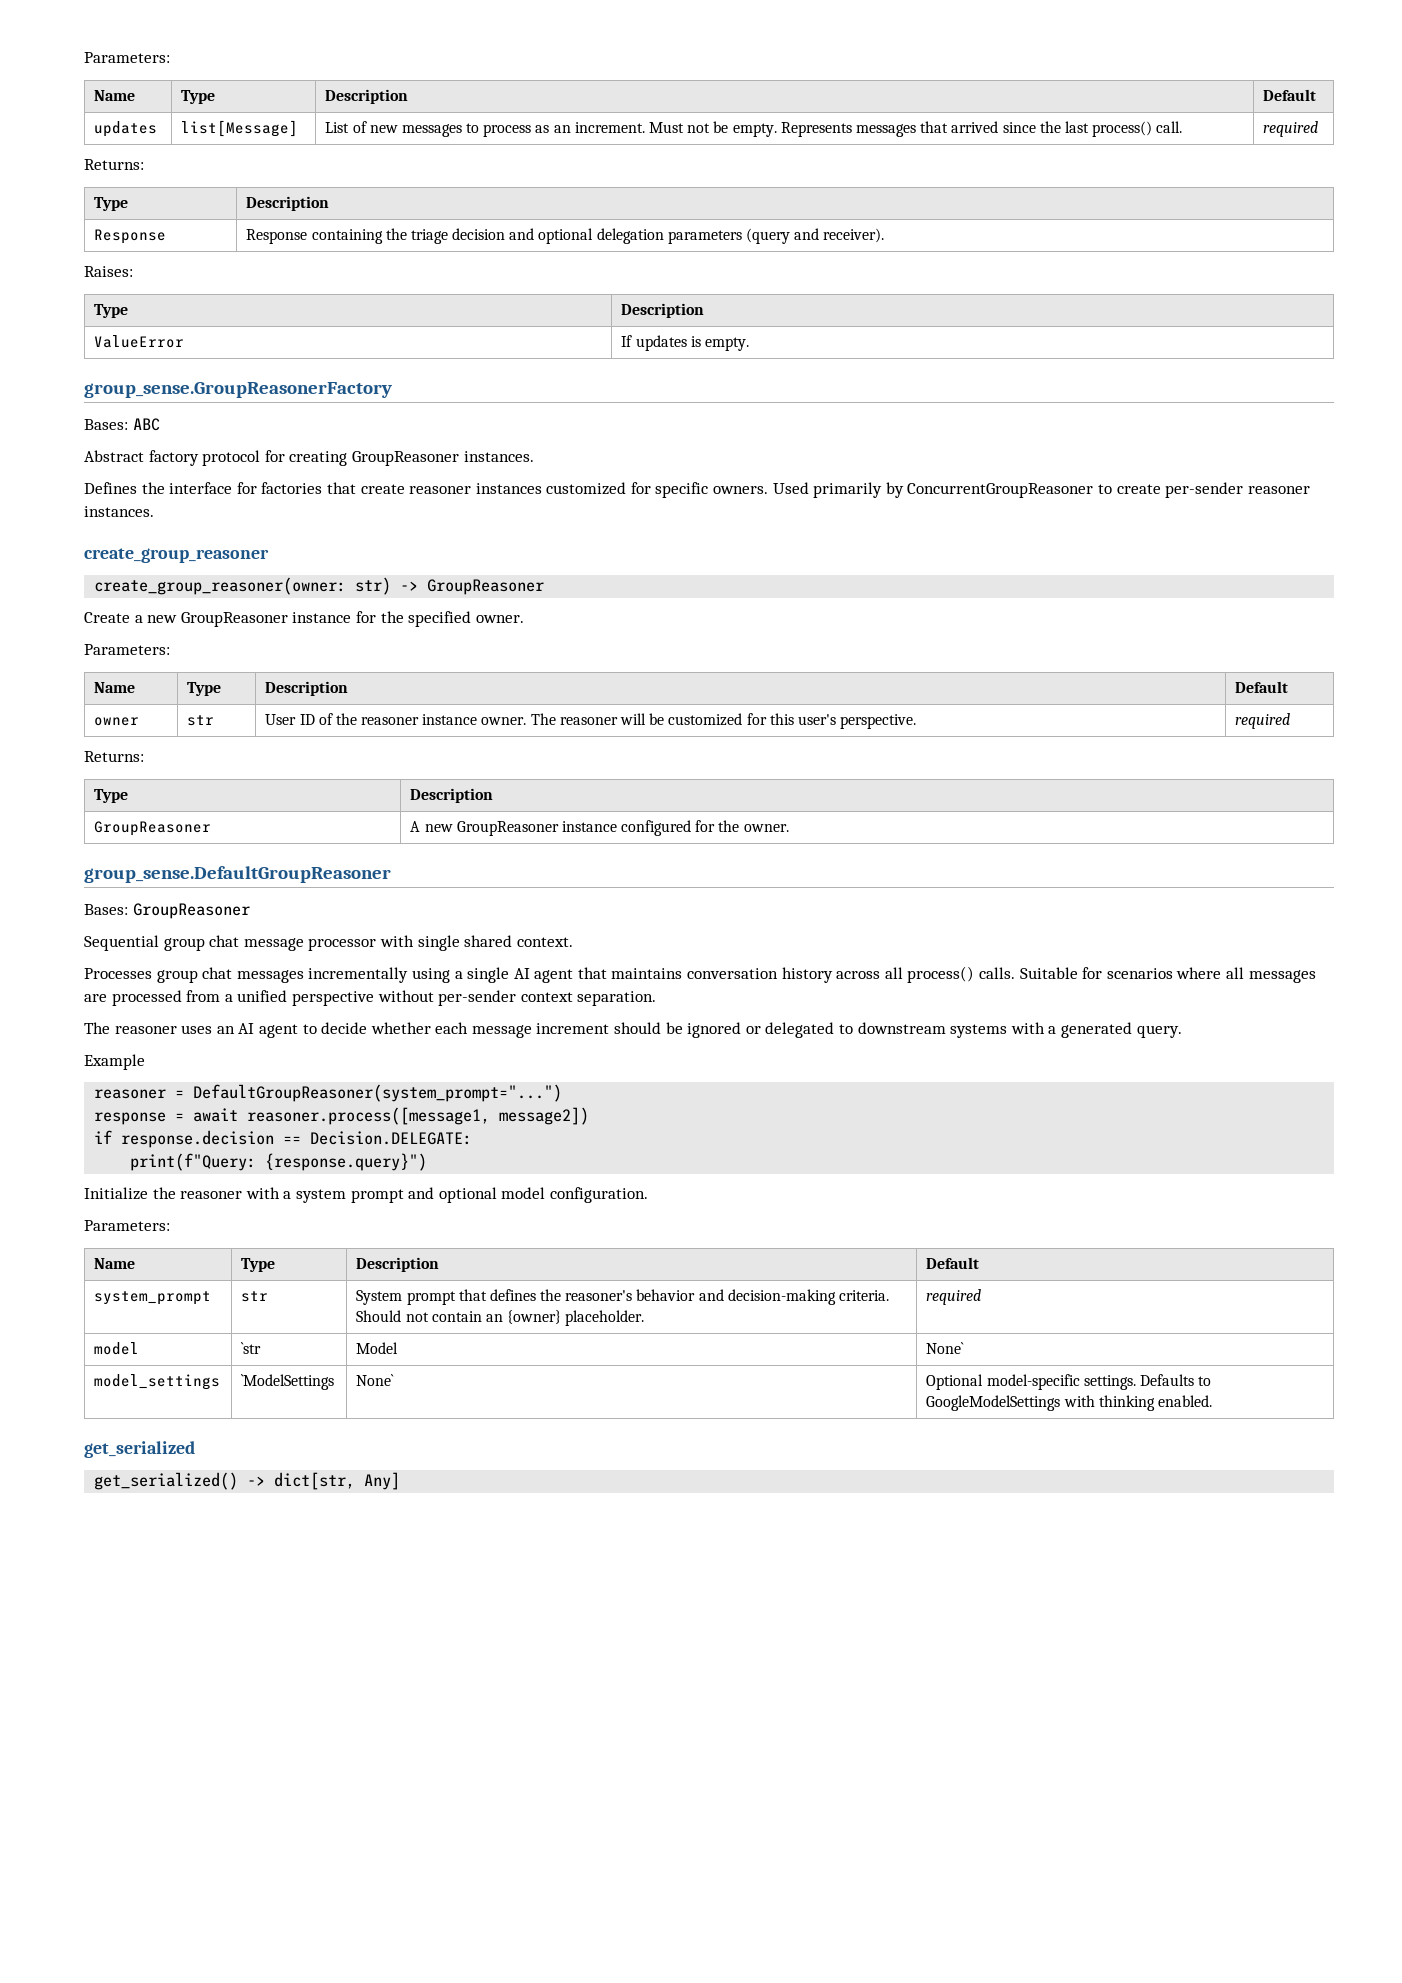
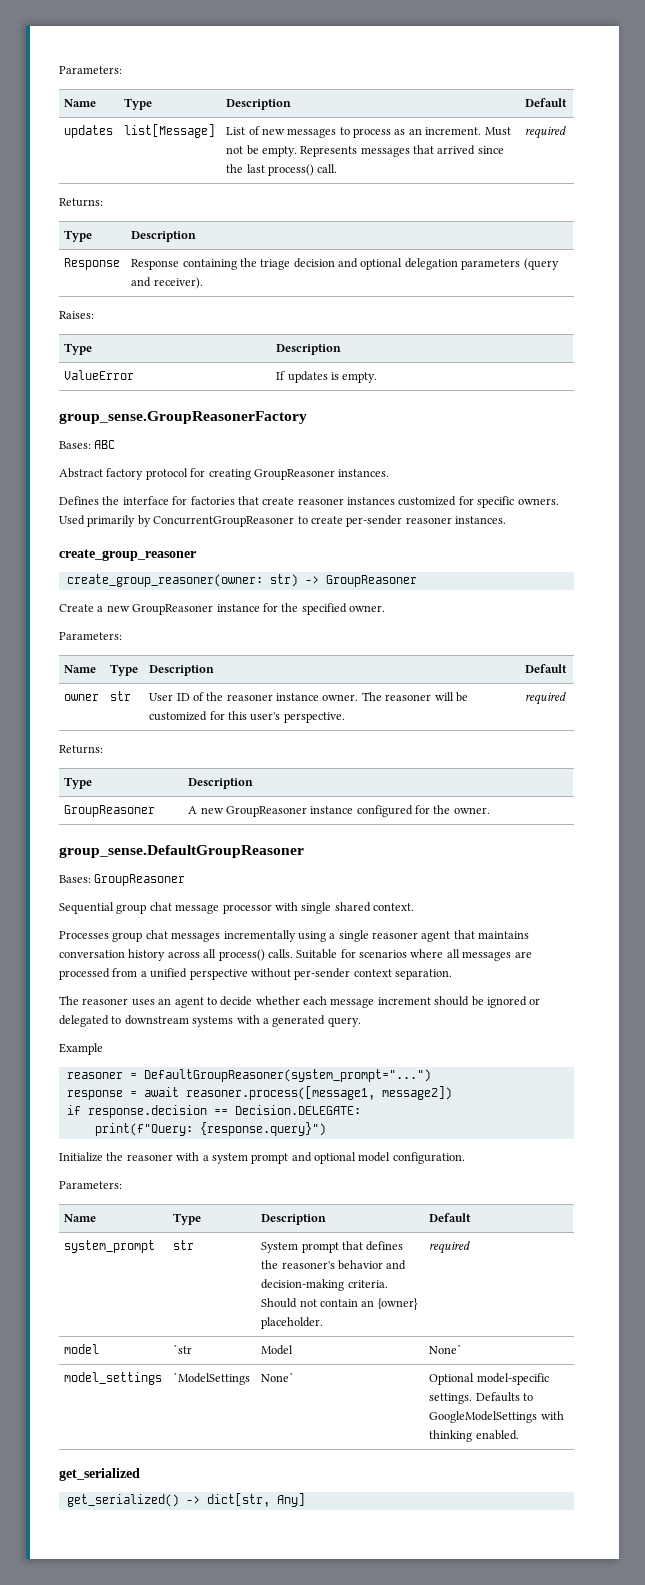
- Processes group chat messages incrementally using a single AI agent that maintains conversation history across all process() calls.
+ Processes group chat messages incrementally using a single reasoner agent that maintains conversation history across all process() calls.
- The reasoner uses an AI agent to decide whether each message increment should be ignored or delegated to downstream systems with a generated query.
+ The reasoner uses an agent to decide whether each message increment should be ignored or delegated to downstream systems with a generated query.

